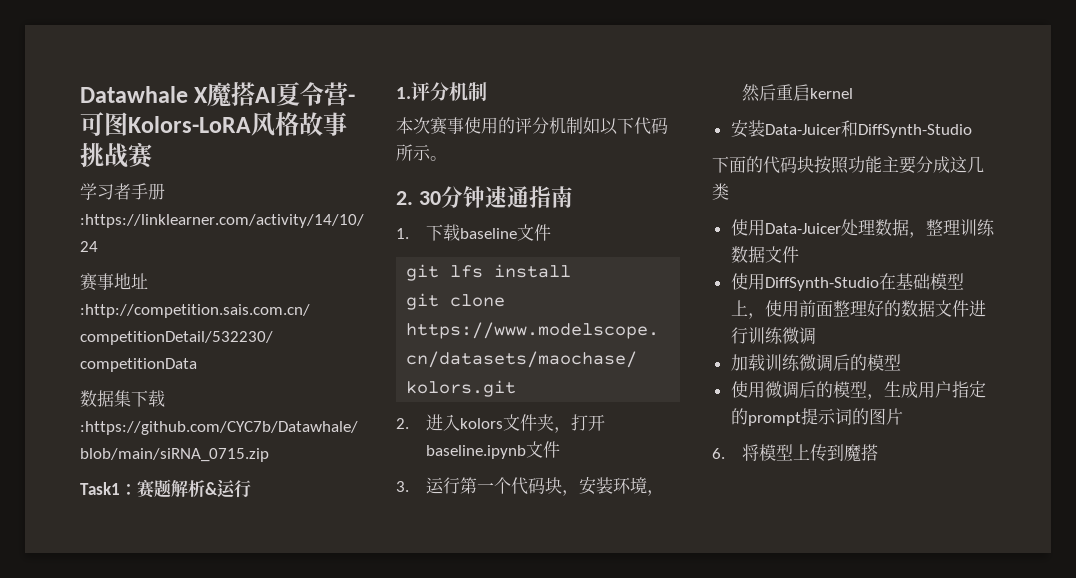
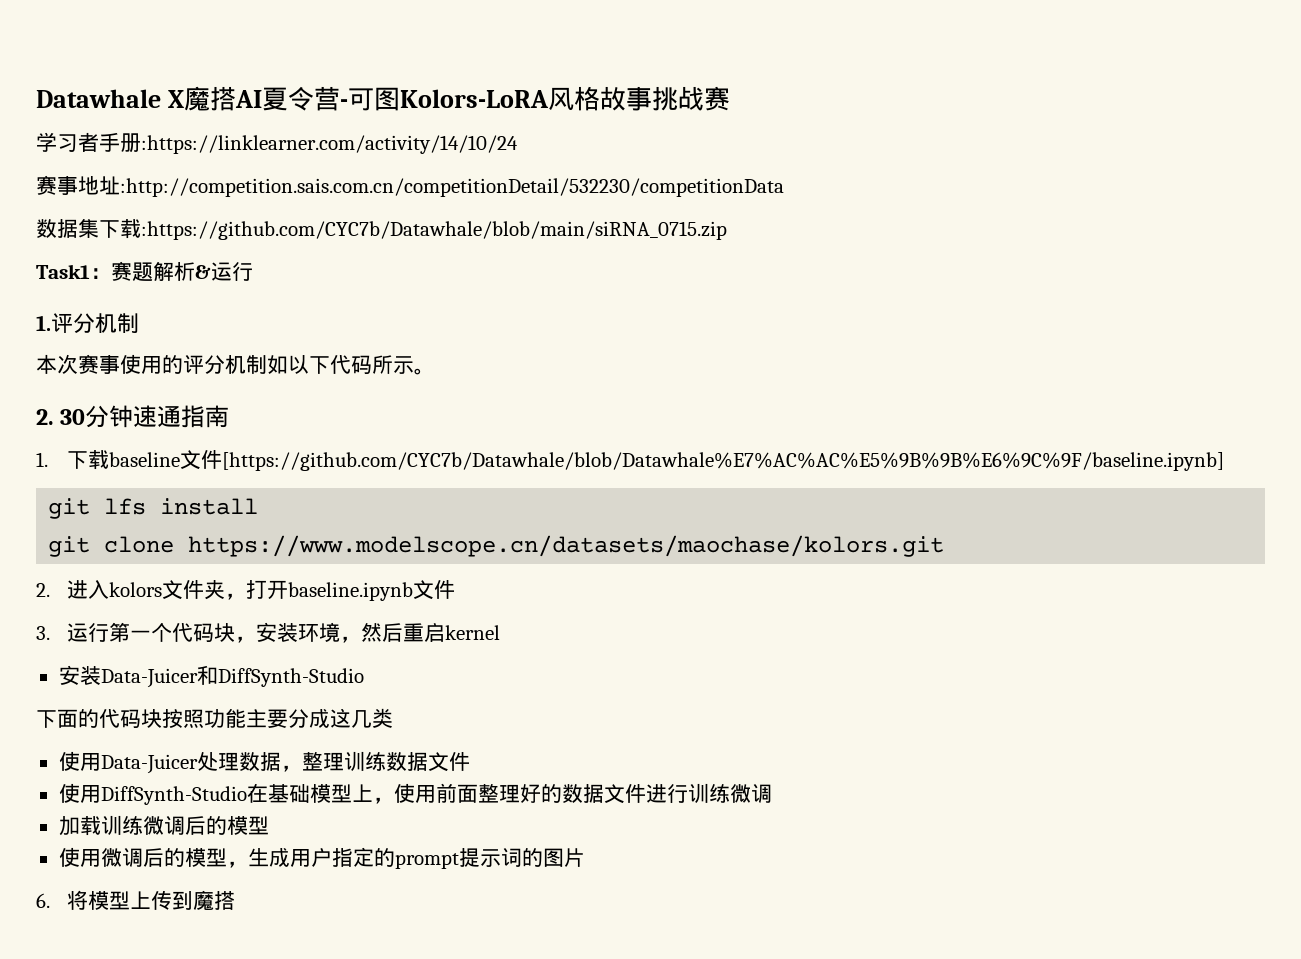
- 1.下载baseline文件
+ 1.下载baseline文件[https://github.com/CYC7b/Datawhale/blob/Datawhale%E7%AC%AC%E5%9B%9B%E6%9C%9F/baseline.ipynb]

